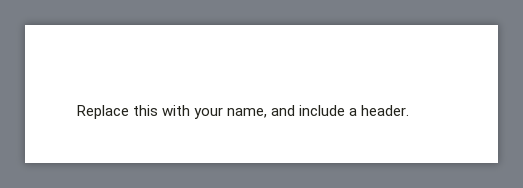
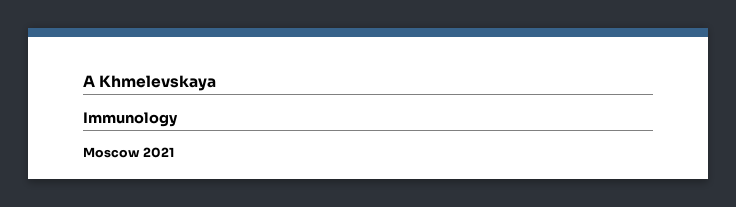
- Replace this with your name, and include a header.
+ A Khmelevskaya
+ Immunology
+ Moscow 2021

